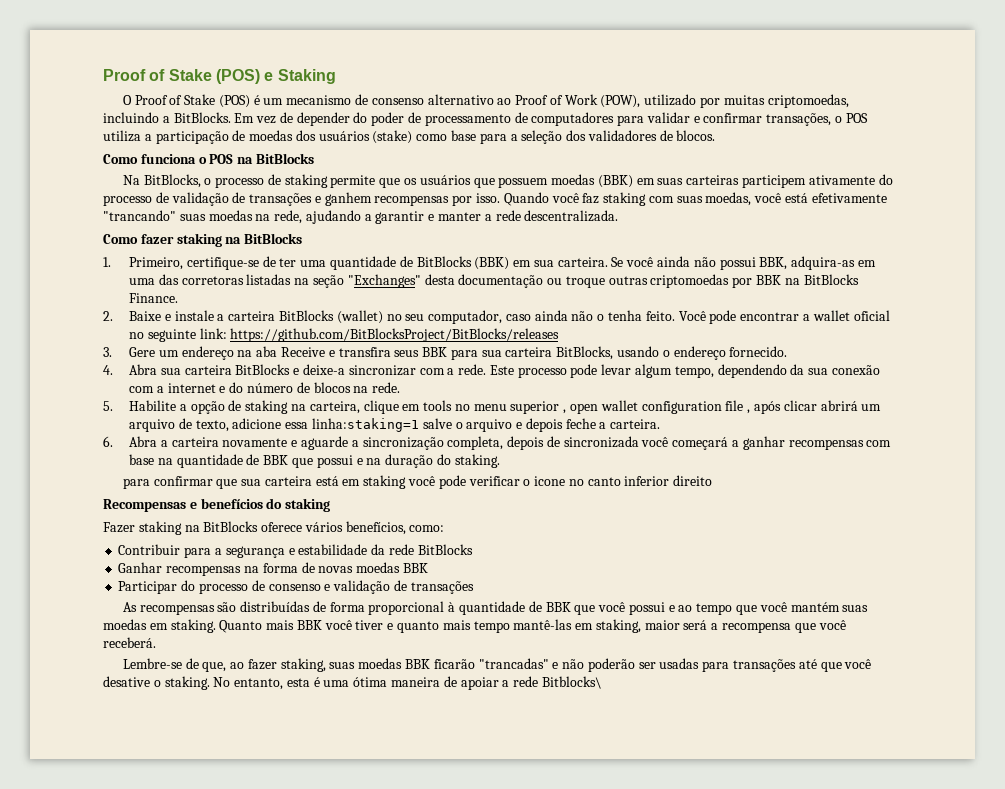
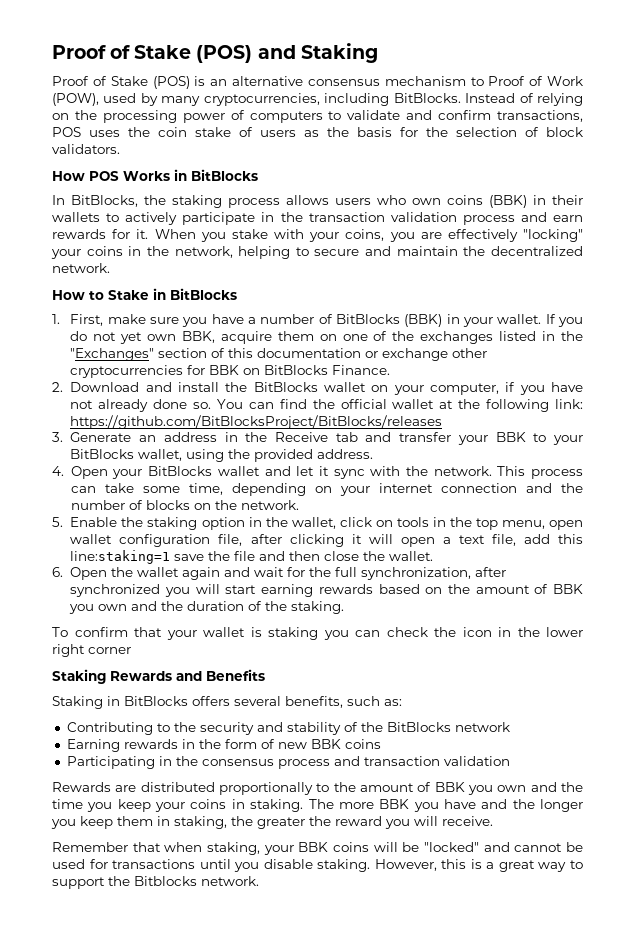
- Proof of Stake (POS) e Staking
+ Proof of Stake (POS) and Staking
- O Proof of Stake (POS) é um mecanismo de consenso alternativo ao Proof of Work (POW), utilizado por muitas criptomoedas, incluindo a BitBlocks. Em vez de depender do poder de processamento de computadores para validar e confirmar transações, o POS utiliza a participação de moedas dos usuários (stake) como base para a seleção dos validadores de blocos.
- Como funciona o POS na BitBlocks
- Na BitBlocks, o processo de staking permite que os usuários que possuem moedas (BBK) em suas carteiras participem ativamente do processo de validação de transações e ganhem recompensas por isso. Quando você faz staking com suas moedas, você está efetivamente "trancando" suas moedas na rede, ajudando a garantir e manter a rede descentralizada.
- Como fazer staking na BitBlocks
- 1. Primeiro, certifique-se de ter uma quantidade de BitBlocks (BBK) em sua carteira. Se você ainda não possui BBK, adquira-as em uma das corretoras listadas na seção "Exchanges" desta documentação ou troque outras criptomoedas por BBK na BitBlocks Finance.
- 2. Baixe e instale a carteira BitBlocks (wallet) no seu computador, caso ainda não o tenha feito. Você pode encontrar a wallet oficial no seguinte link: https://github.com/BitBlocksProject/BitBlocks/releases
- 3. Gere um endereço na aba Receive e transfira seus BBK para sua carteira BitBlocks, usando o endereço fornecido.
- 4. Abra sua carteira BitBlocks e deixe-a sincronizar com a rede. Este processo pode levar algum tempo, dependendo da sua conexão com a internet e do número de blocos na rede.
- 5. Habilite a opção de staking na carteira, clique em tools no menu superior , open wallet configuration file , após clicar abrirá um arquivo de texto, adicione essa linha:staking=1 salve o arquivo e depois feche a carteira.
- 6. Abra a carteira novamente e aguarde a sincronização completa, depois de sincronizada você começará a ganhar recompensas com base na quantidade de BBK que possui e na duração do staking.
- para confirmar que sua carteira está em staking você pode verificar o icone no canto inferior direito
- Recompensas e benefícios do staking
- Fazer staking na BitBlocks oferece vários benefícios, como:
- Contribuir para a segurança e estabilidade da rede BitBlocks
- Ganhar recompensas na forma de novas moedas BBK
- Participar do processo de consenso e validação de transações
- As recompensas são distribuídas de forma proporcional à quantidade de BBK que você possui e ao tempo que você mantém suas moedas em staking. Quanto mais BBK você tiver e quanto mais tempo mantê-las em staking, maior será a recompensa que você receberá.
- Lembre-se de que, ao fazer staking, suas moedas BBK ficarão "trancadas" e não poderão ser usadas para transações até que você desative o staking. No entanto, esta é uma ótima maneira de apoiar a rede Bitblocks\
+ Proof of Stake (POS) is an alternative consensus mechanism to Proof of Work (POW), used by many cryptocurrencies, including BitBlocks. Instead of relying on the processing power of computers to validate and confirm transactions, POS uses the coin stake of users as the basis for the selection of block validators.
+ How POS Works in BitBlocks
+ In BitBlocks, the staking process allows users who own coins (BBK) in their wallets to actively participate in the transaction validation process and earn rewards for it. When you stake with your coins, you are effectively "locking" your coins in the network, helping to secure and maintain the decentralized network.
+ How to Stake in BitBlocks
+ 1. First, make sure you have a number of BitBlocks (BBK) in your wallet. If you do not yet own BBK, acquire them on one of the exchanges listed in the "Exchanges" section of this documentation or exchange other cryptocurrencies for BBK on BitBlocks Finance.
+ 2. Download and install the BitBlocks wallet on your computer, if you have not already done so. You can find the official wallet at the following link: https://github.com/BitBlocksProject/BitBlocks/releases
+ 3. Generate an address in the Receive tab and transfer your BBK to your BitBlocks wallet, using the provided address.
+ 4. Open your BitBlocks wallet and let it sync with the network. This process can take some time, depending on your internet connection and the number of blocks on the network.
+ 5. Enable the staking option in the wallet, click on tools in the top menu, open wallet configuration file, after clicking it will open a text file, add this line:staking=1 save the file and then close the wallet.
+ 6. Open the wallet again and wait for the full synchronization, after synchronized you will start earning rewards based on the amount of BBK you own and the duration of the staking.
+ To confirm that your wallet is staking you can check the icon in the lower right corner
+ Staking Rewards and Benefits
+ Staking in BitBlocks offers several benefits, such as:
+ Contributing to the security and stability of the BitBlocks network
+ Earning rewards in the form of new BBK coins
+ Participating in the consensus process and transaction validation
+ Rewards are distributed proportionally to the amount of BBK you own and the time you keep your coins in staking. The more BBK you have and the longer you keep them in staking, the greater the reward you will receive.
+ Remember that when staking, your BBK coins will be "locked" and cannot be used for transactions until you disable staking. However, this is a great way to support the Bitblocks network.

